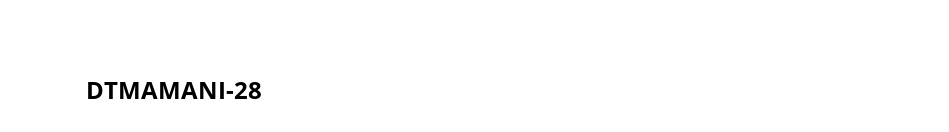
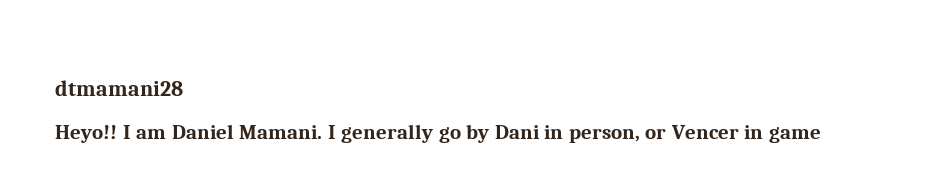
- DTMAMANI-28
+ dtmamani28
+ Heyo!! I am Daniel Mamani. I generally go by Dani in person, or Vencer in game

